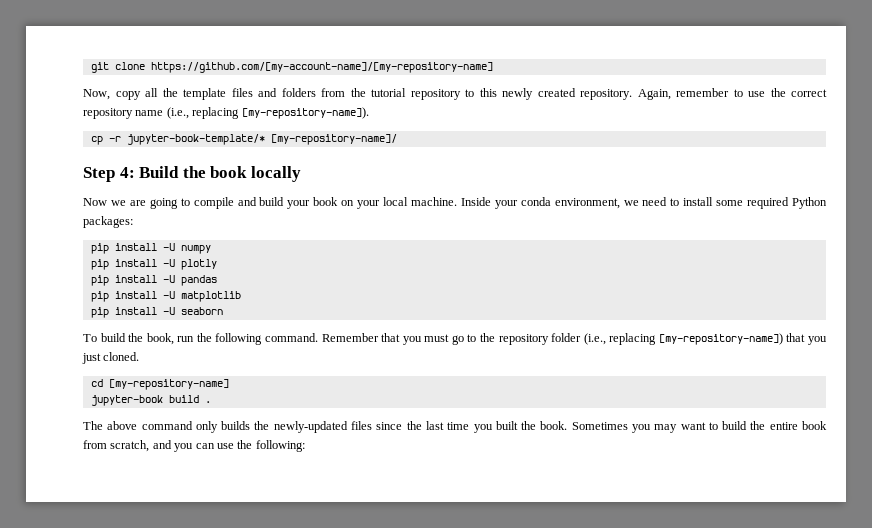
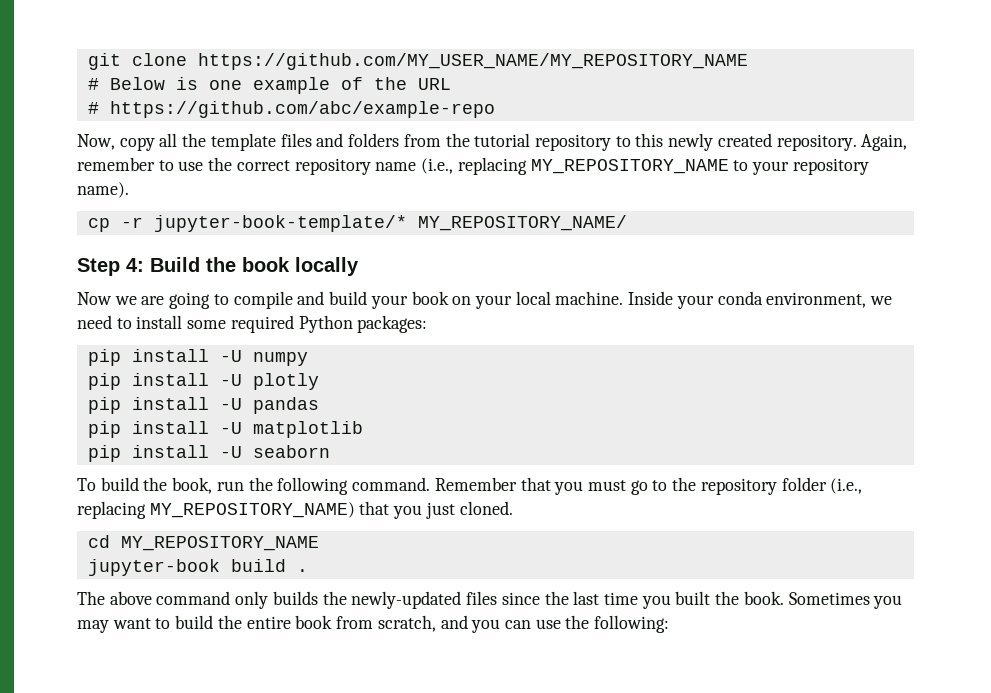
- git clone https://github.com/[my-account-name]/[my-repository-name]
+ git clone https://github.com/MY_USER_NAME/MY_REPOSITORY_NAME
+ # Below is one example of the URL
+ # https://github.com/abc/example-repo
- Again, remember to use the correct repository name (i.e., replacing [my-repository-name]).
+ Again, remember to use the correct repository name (i.e., replacing MY_REPOSITORY_NAME to your repository name).
- cp -r jupyter-book-template/* [my-repository-name]/
+ cp -r jupyter-book-template/* MY_REPOSITORY_NAME/
- Remember that you must go to the repository folder (i.e., replacing [my-repository-name]) that you just cloned.
+ Remember that you must go to the repository folder (i.e., replacing MY_REPOSITORY_NAME) that you just cloned.
- cd [my-repository-name]
+ cd MY_REPOSITORY_NAME

